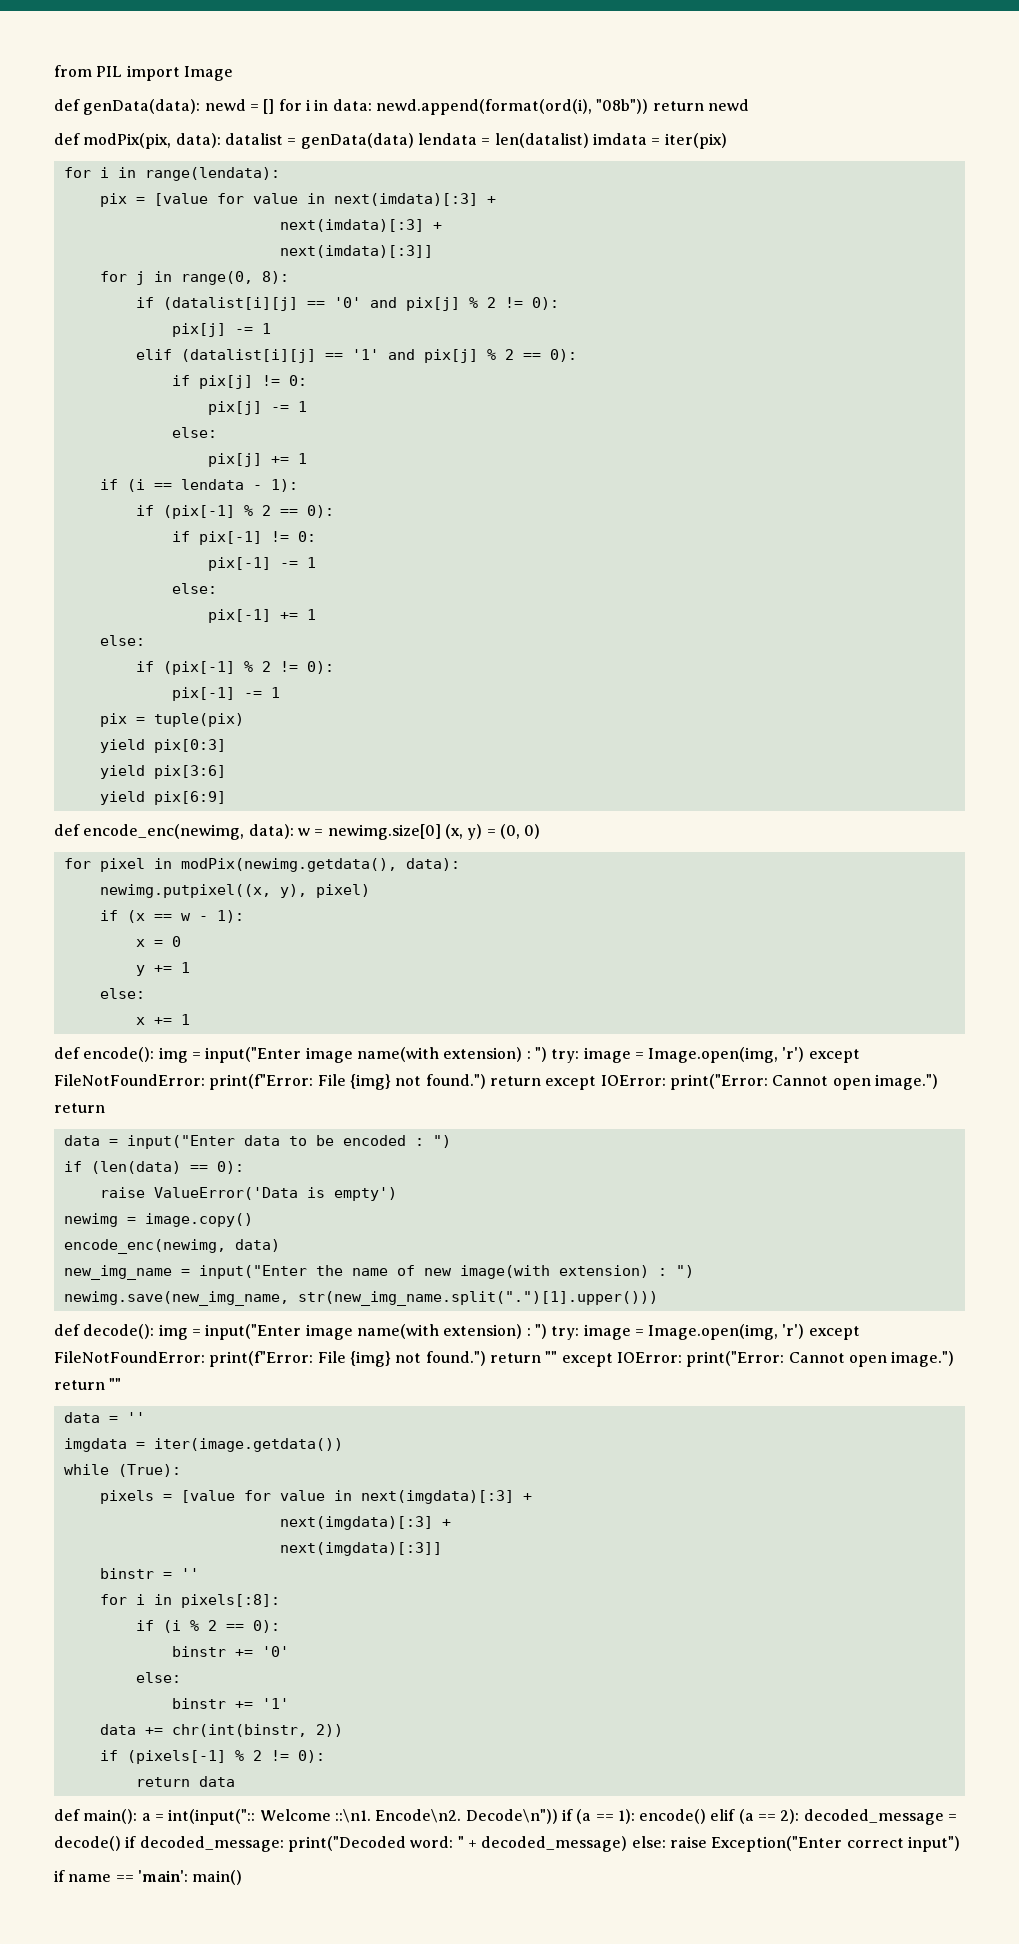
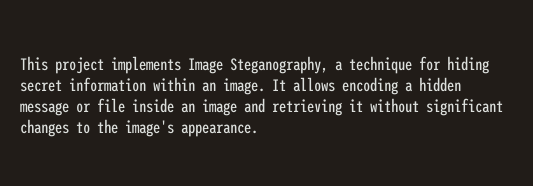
- from PIL import Image
- def genData(data): newd = [] for i in data: newd.append(format(ord(i), "08b")) return newd
- def modPix(pix, data): datalist = genData(data) lendata = len(datalist) imdata = iter(pix)
- for i in range(lendata):
- pix = [value for value in next(imdata)[:3] +
- next(imdata)[:3] +
- next(imdata)[:3]]
- for j in range(0, 8):
- if (datalist[i][j] == '0' and pix[j] % 2 != 0):
- pix[j] -= 1
- elif (datalist[i][j] == '1' and pix[j] % 2 == 0):
- if pix[j] != 0:
- pix[j] -= 1
- else:
- pix[j] += 1
- if (i == lendata - 1):
- if (pix[-1] % 2 == 0):
- if pix[-1] != 0:
- pix[-1] -= 1
- else:
- pix[-1] += 1
- else:
- if (pix[-1] % 2 != 0):
- pix[-1] -= 1
- pix = tuple(pix)
- yield pix[0:3]
- yield pix[3:6]
- yield pix[6:9]
- def encode_enc(newimg, data): w = newimg.size[0] (x, y) = (0, 0)
- for pixel in modPix(newimg.getdata(), data):
- newimg.putpixel((x, y), pixel)
- if (x == w - 1):
- x = 0
- y += 1
- else:
- x += 1
- def encode(): img = input("Enter image name(with extension) : ") try: image = Image.open(img, 'r') except FileNotFoundError: print(f"Error: File {img} not found.") return except IOError: print("Error: Cannot open image.") return
- data = input("Enter data to be encoded : ")
- if (len(data) == 0):
- raise ValueError('Data is empty')
- newimg = image.copy()
- encode_enc(newimg, data)
- new_img_name = input("Enter the name of new image(with extension) : ")
- newimg.save(new_img_name, str(new_img_name.split(".")[1].upper()))
- def decode(): img = input("Enter image name(with extension) : ") try: image = Image.open(img, 'r') except FileNotFoundError: print(f"Error: File {img} not found.") return "" except IOError: print("Error: Cannot open image.") return ""
- data = ''
- imgdata = iter(image.getdata())
- while (True):
- pixels = [value for value in next(imgdata)[:3] +
- next(imgdata)[:3] +
- next(imgdata)[:3]]
- binstr = ''
- for i in pixels[:8]:
- if (i % 2 == 0):
- binstr += '0'
- else:
- binstr += '1'
- data += chr(int(binstr, 2))
- if (pixels[-1] % 2 != 0):
- return data
- def main(): a = int(input(":: Welcome ::\n1. Encode\n2. Decode\n")) if (a == 1): encode() elif (a == 2): decoded_message = decode() if decoded_message: print("Decoded word: " + decoded_message) else: raise Exception("Enter correct input")
- if name == 'main': main()
+ This project implements Image Steganography, a technique for hiding secret information within an image. It allows encoding a hidden message or file inside an image and retrieving it without significant changes to the image's appearance.

